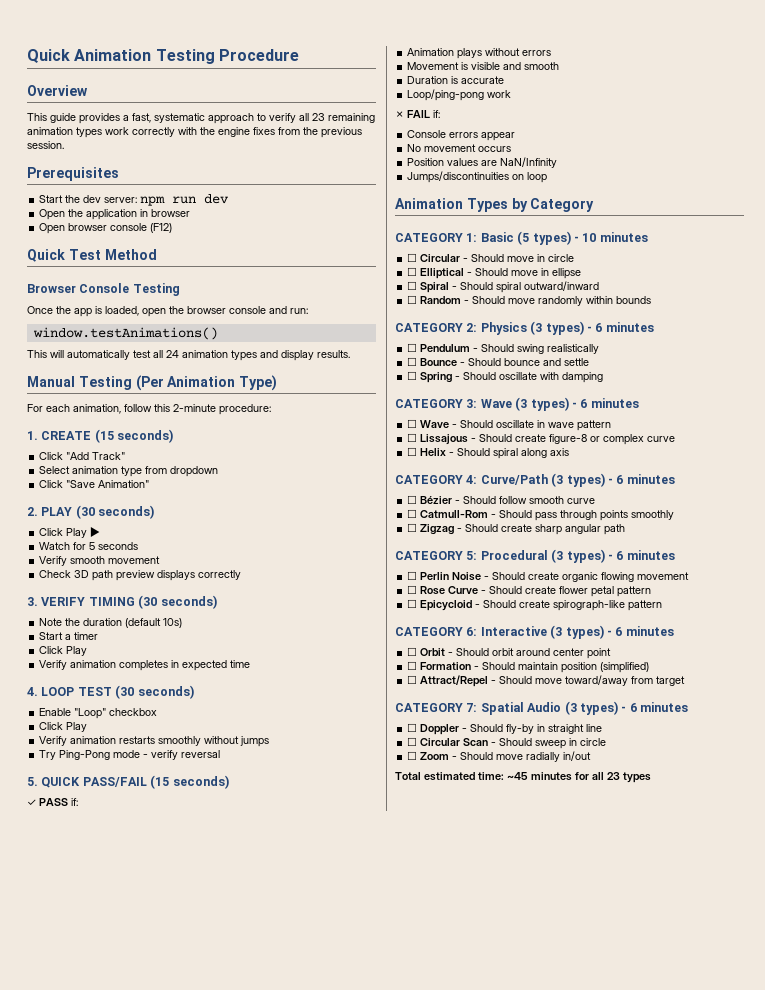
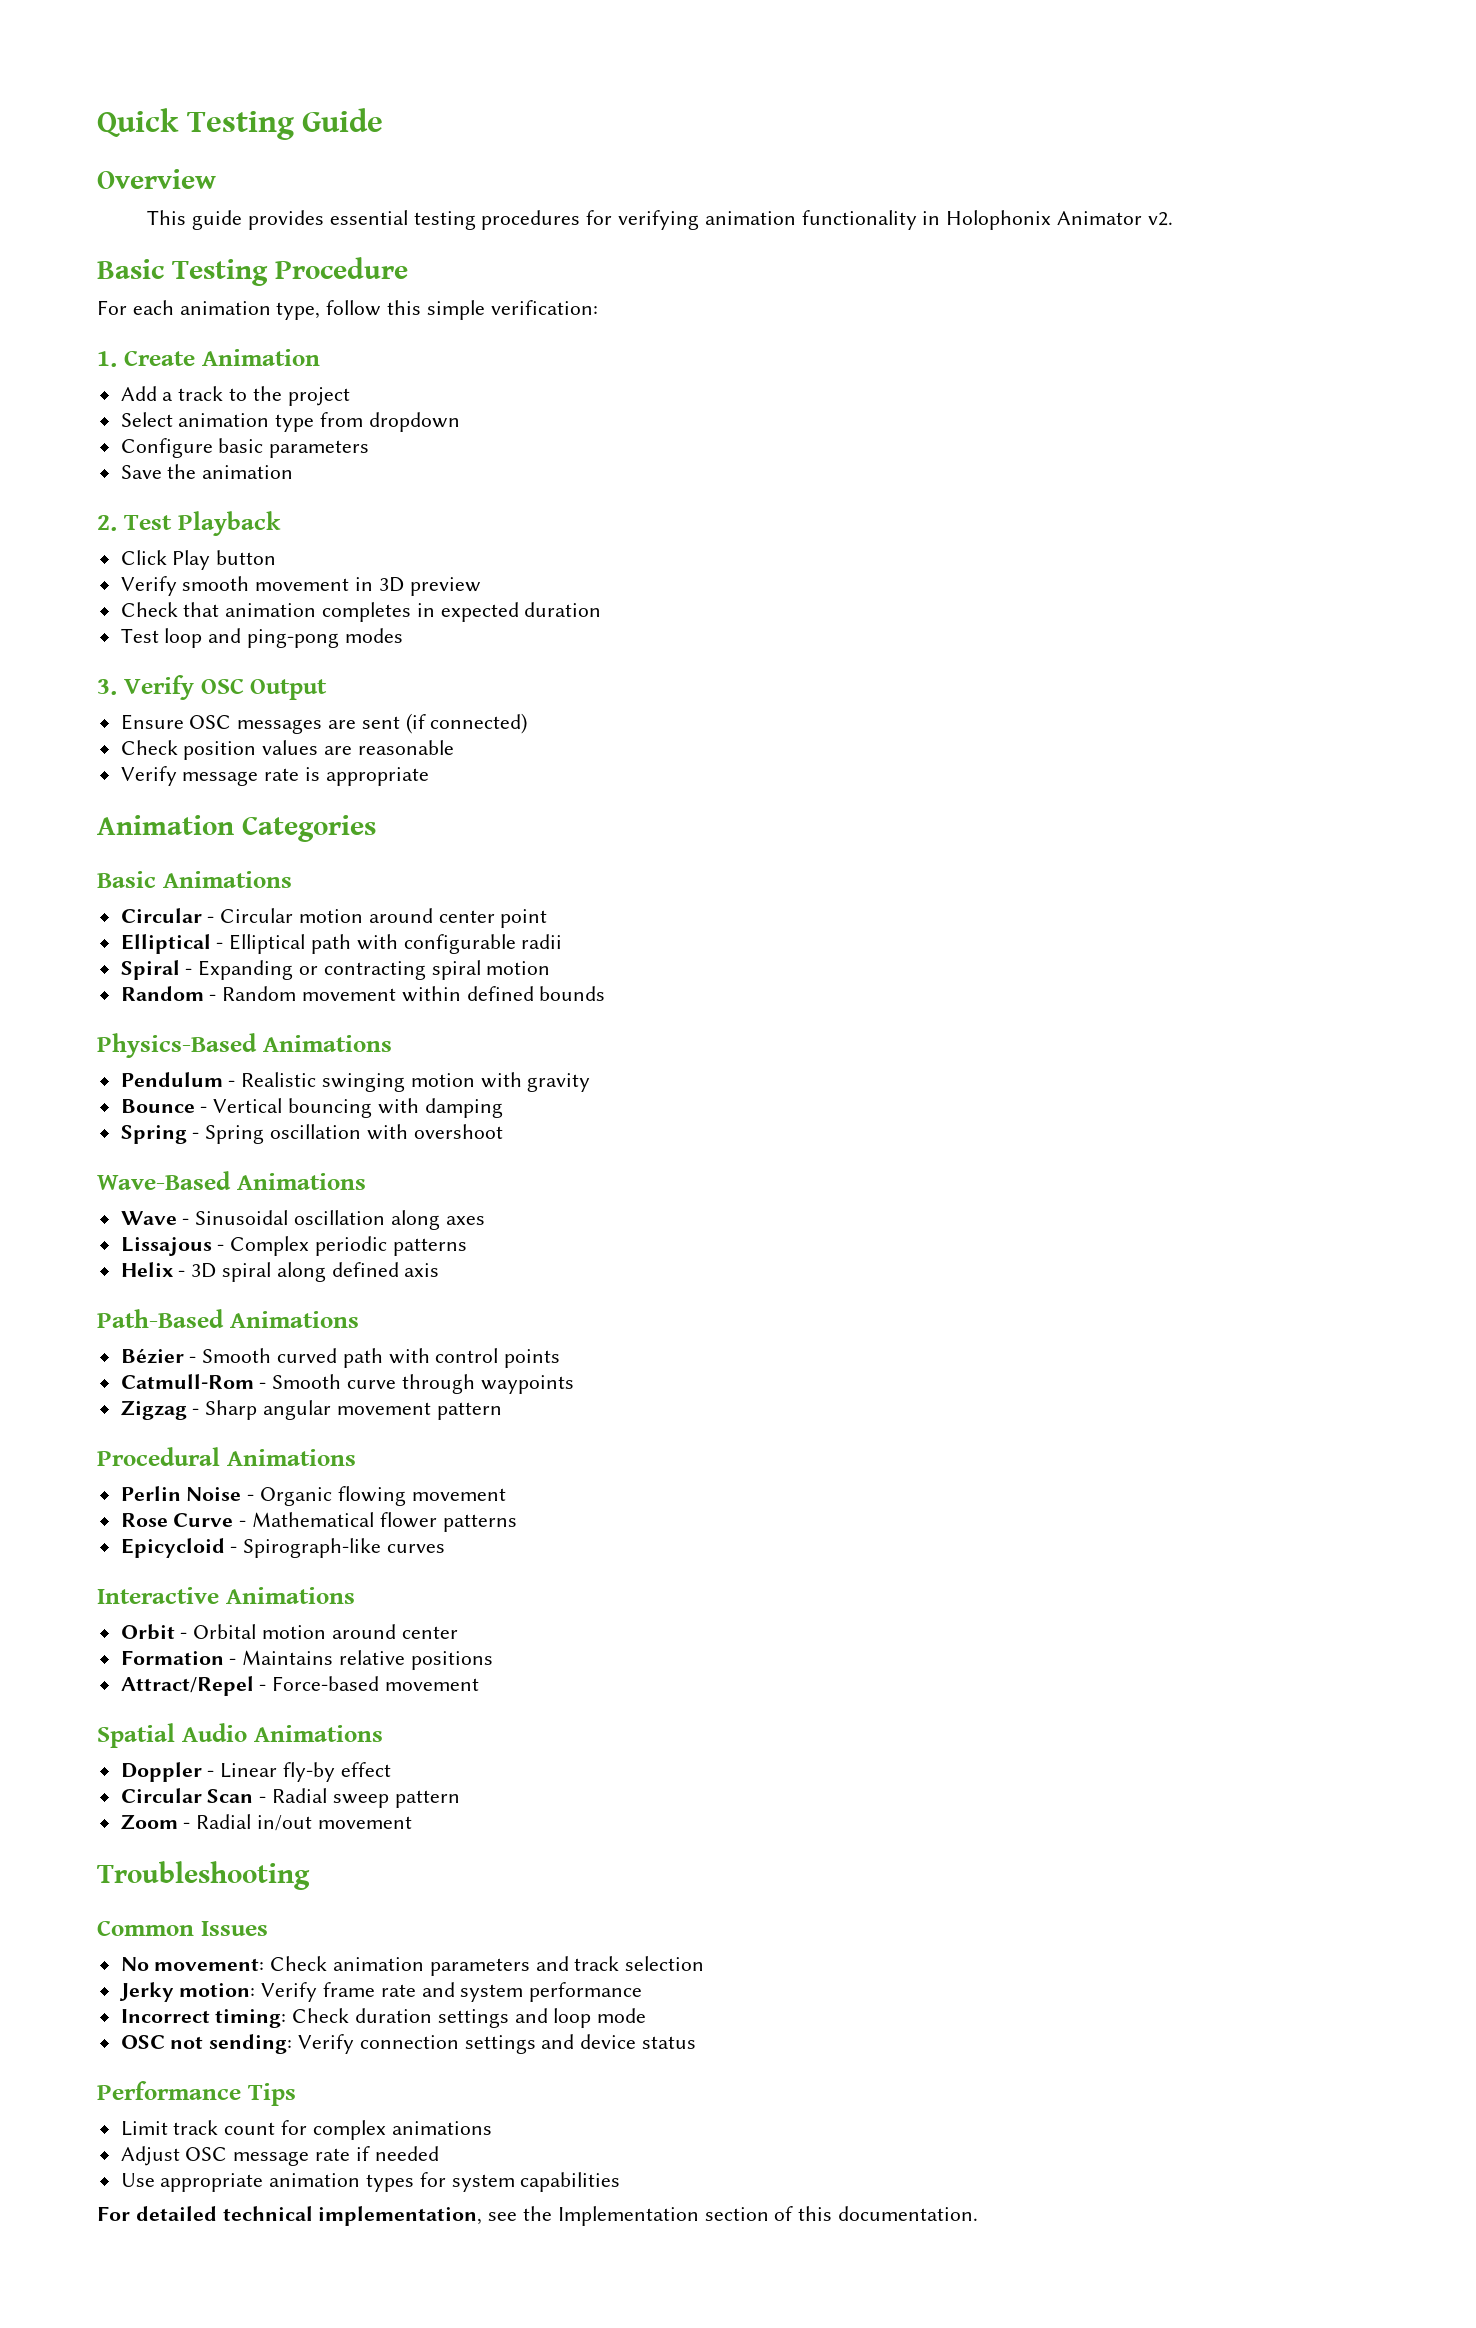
- Quick Animation Testing Procedure
+ Quick Testing Guide
- This guide provides a fast, systematic approach to verify all 23 remaining animation types work correctly with the engine fixes from the previous session.
- Prerequisites
- Start the dev server: npm run dev
- Open the application in browser
- Open browser console (F12)
- Quick Test Method
- Browser Console Testing
- Once the app is loaded, open the browser console and run:
- window.testAnimations()
- This will automatically test all 24 animation types and display results.
- Manual Testing (Per Animation Type)
- For each animation, follow this 2-minute procedure:
- 1. CREATE (15 seconds)
- Click "Add Track"
+ This guide provides essential testing procedures for verifying animation functionality in Holophonix Animator v2.
+ Basic Testing Procedure
+ For each animation type, follow this simple verification:
+ 1. Create Animation
+ Add a track to the project
- Click "Save Animation"
- 2. PLAY (30 seconds)
- Click Play ▶
- Watch for 5 seconds
- Verify smooth movement
- Check 3D path preview displays correctly
- 3. VERIFY TIMING (30 seconds)
- Note the duration (default 10s)
- Start a timer
- Click Play
- Verify animation completes in expected time
- 4. LOOP TEST (30 seconds)
- Enable "Loop" checkbox
- Click Play
- Verify animation restarts smoothly without jumps
- Try Ping-Pong mode - verify reversal
- 5. QUICK PASS/FAIL (15 seconds)
- ✓ PASS if:
- Animation plays without errors
- Movement is visible and smooth
- Duration is accurate
- Loop/ping-pong work
- ✗ FAIL if:
- Console errors appear
- No movement occurs
- Position values are NaN/Infinity
- Jumps/discontinuities on loop
- Animation Types by Category
- CATEGORY 1: Basic (5 types) - 10 minutes
- ☐ Circular - Should move in circle
- ☐ Elliptical - Should move in ellipse
- ☐ Spiral - Should spiral outward/inward
- ☐ Random - Should move randomly within bounds
- CATEGORY 2: Physics (3 types) - 6 minutes
- ☐ Pendulum - Should swing realistically
- ☐ Bounce - Should bounce and settle
- ☐ Spring - Should oscillate with damping
- CATEGORY 3: Wave (3 types) - 6 minutes
- ☐ Wave - Should oscillate in wave pattern
- ☐ Lissajous - Should create figure-8 or complex curve
- ☐ Helix - Should spiral along axis
- CATEGORY 4: Curve/Path (3 types) - 6 minutes
- ☐ Bézier - Should follow smooth curve
- ☐ Catmull-Rom - Should pass through points smoothly
- ☐ Zigzag - Should create sharp angular path
- CATEGORY 5: Procedural (3 types) - 6 minutes
- ☐ Perlin Noise - Should create organic flowing movement
- ☐ Rose Curve - Should create flower petal pattern
- ☐ Epicycloid - Should create spirograph-like pattern
- CATEGORY 6: Interactive (3 types) - 6 minutes
- ☐ Orbit - Should orbit around center point
- ☐ Formation - Should maintain position (simplified)
- ☐ Attract/Repel - Should move toward/away from target
- CATEGORY 7: Spatial Audio (3 types) - 6 minutes
- ☐ Doppler - Should fly-by in straight line
- ☐ Circular Scan - Should sweep in circle
- ☐ Zoom - Should move radially in/out
- Total estimated time: ~45 minutes for all 23 types
+ Configure basic parameters
+ Save the animation
+ 2. Test Playback
+ Click Play button
+ Verify smooth movement in 3D preview
+ Check that animation completes in expected duration
+ Test loop and ping-pong modes
+ 3. Verify OSC Output
+ Ensure OSC messages are sent (if connected)
+ Check position values are reasonable
+ Verify message rate is appropriate
+ Animation Categories
+ Basic Animations
+ Circular - Circular motion around center point
+ Elliptical - Elliptical path with configurable radii
+ Spiral - Expanding or contracting spiral motion
+ Random - Random movement within defined bounds
+ Physics-Based Animations
+ Pendulum - Realistic swinging motion with gravity
+ Bounce - Vertical bouncing with damping
+ Spring - Spring oscillation with overshoot
+ Wave-Based Animations
+ Wave - Sinusoidal oscillation along axes
+ Lissajous - Complex periodic patterns
+ Helix - 3D spiral along defined axis
+ Path-Based Animations
+ Bézier - Smooth curved path with control points
+ Catmull-Rom - Smooth curve through waypoints
+ Zigzag - Sharp angular movement pattern
+ Procedural Animations
+ Perlin Noise - Organic flowing movement
+ Rose Curve - Mathematical flower patterns
+ Epicycloid - Spirograph-like curves
+ Interactive Animations
+ Orbit - Orbital motion around center
+ Formation - Maintains relative positions
+ Attract/Repel - Force-based movement
+ Spatial Audio Animations
+ Doppler - Linear fly-by effect
+ Circular Scan - Radial sweep pattern
+ Zoom - Radial in/out movement
+ Troubleshooting
+ Common Issues
+ No movement: Check animation parameters and track selection
+ Jerky motion: Verify frame rate and system performance
+ Incorrect timing: Check duration settings and loop mode
+ OSC not sending: Verify connection settings and device status
+ Performance Tips
+ Limit track count for complex animations
+ Adjust OSC message rate if needed
+ Use appropriate animation types for system capabilities
+ For detailed technical implementation, see the Implementation section of this documentation.

